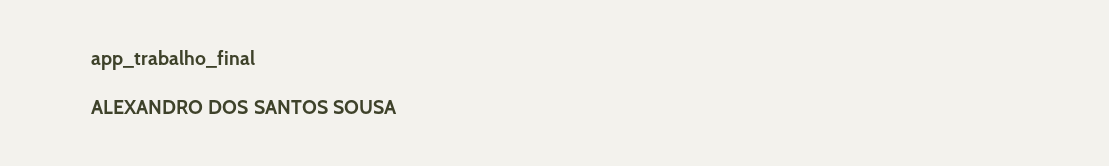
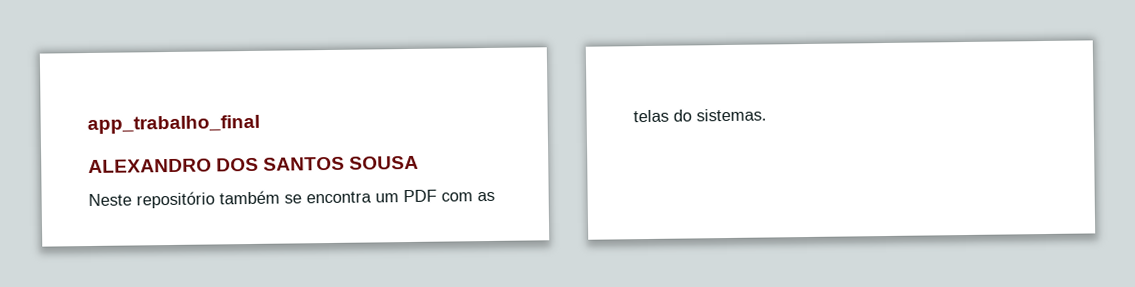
+ Neste repositório também se encontra um PDF com as telas do sistemas.

